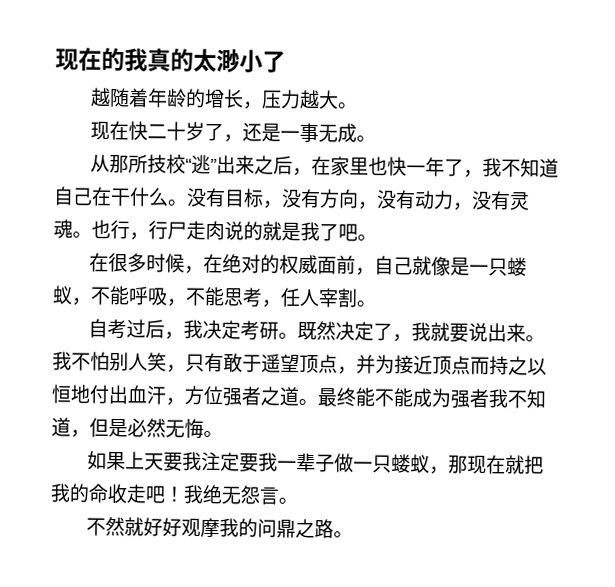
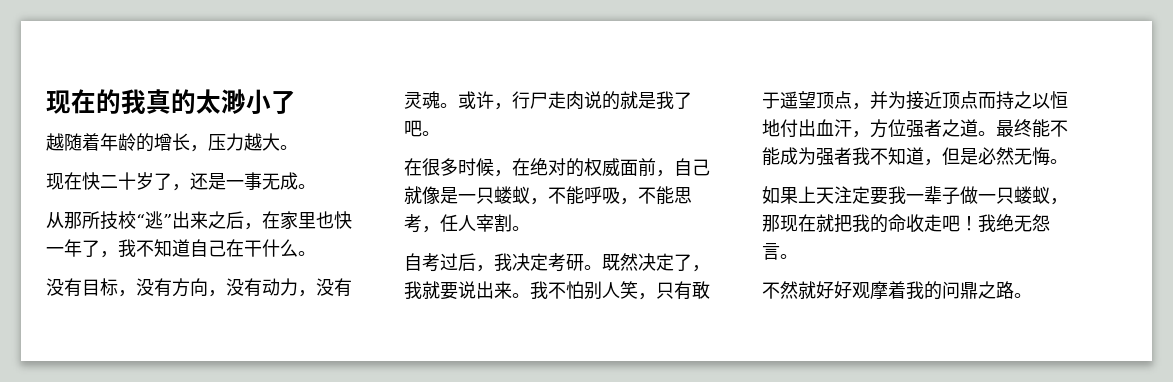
- 从那所技校“逃”出来之后，在家里也快一年了，我不知道自己在干什么。没有目标，没有方向，没有动力，没有灵魂。
+ 从那所技校“逃”出来之后，在家里也快一年了，我不知道自己在干什么。
+ 没有目标，没有方向，没有动力，没有灵魂。
- 也行，行尸走肉说的就是我了吧。
+ 或许，行尸走肉说的就是我了吧。
- 如果上天要我注定要我一辈子做一只蝼蚁，那现在就把我的命收走吧！
+ 如果上天注定要我一辈子做一只蝼蚁，那现在就把我的命收走吧！
- 不然就好好观摩我的问鼎之路。
+ 不然就好好观摩着我的问鼎之路。

